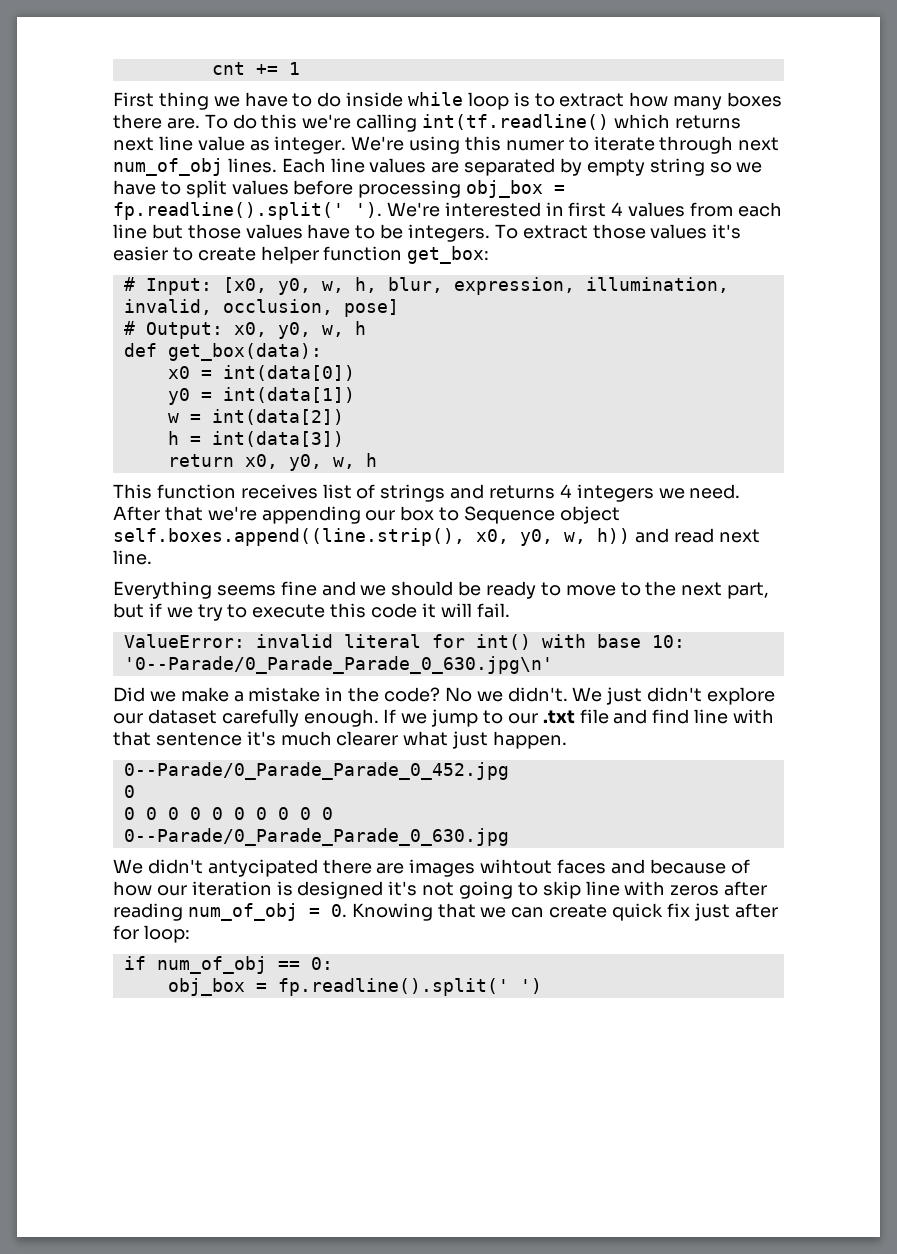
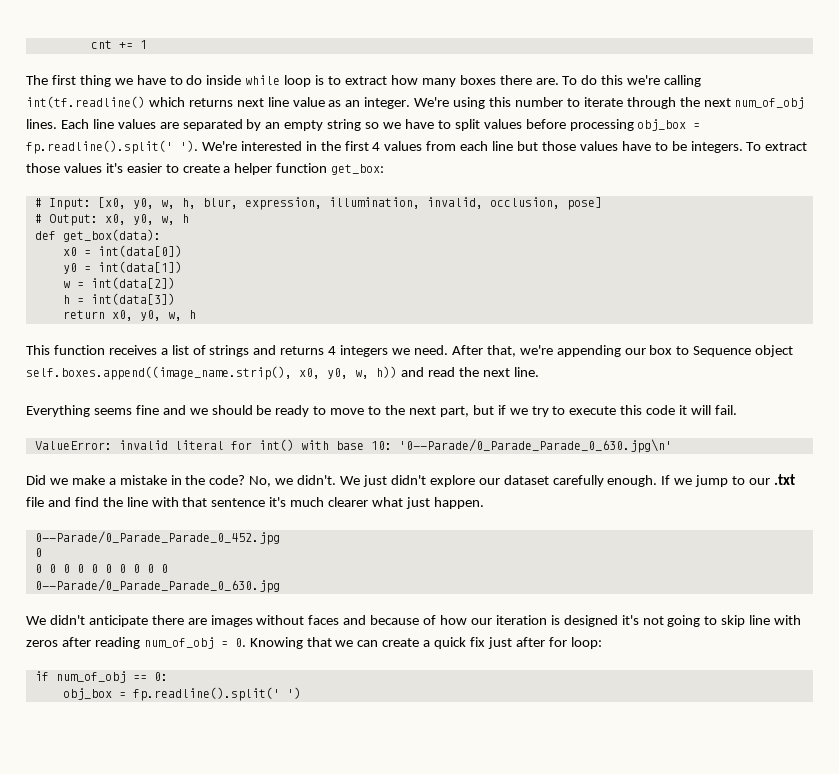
- First thing we have to do inside while loop is to extract how many boxes there are.
+ The first thing we have to do inside while loop is to extract how many boxes there are.
- To do this we're calling int(tf.readline() which returns next line value as integer.
+ To do this we're calling int(tf.readline() which returns next line value as an integer.
- We're using this numer to iterate through next num_of_obj lines.
+ We're using this number to iterate through the next num_of_obj lines.
- Each line values are separated by empty string so we have to split values before processing obj_box = fp.readline().split(' ').
+ Each line values are separated by an empty string so we have to split values before processing obj_box = fp.readline().split(' ').
- We're interested in first 4 values from each line but those values have to be integers.
+ We're interested in the first 4 values from each line but those values have to be integers.
- To extract those values it's easier to create helper function get_box:
+ To extract those values it's easier to create a helper function get_box:
- This function receives list of strings and returns 4 integers we need.
+ This function receives a list of strings and returns 4 integers we need.
- After that we're appending our box to Sequence object self.boxes.append((line.strip(), x0, y0, w, h)) and read next line.
+ After that, we're appending our box to Sequence object self.boxes.append((image_name.strip(), x0, y0, w, h)) and read the next line.
- No we didn't.
+ No, we didn't.
- If we jump to our .txt file and find line with that sentence it's much clearer what just happen.
+ If we jump to our .txt file and find the line with that sentence it's much clearer what just happen.
- We didn't antycipated there are images wihtout faces and because of how our iteration is designed it's not going to skip line with zeros after reading num_of_obj = 0. Knowing that we can create quick fix just after for loop:
+ We didn't anticipate there are images without faces and because of how our iteration is designed it's not going to skip line with zeros after reading num_of_obj = 0. Knowing that we can create a quick fix just after for loop:

